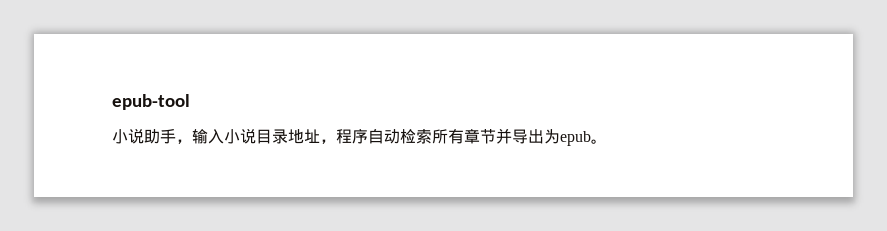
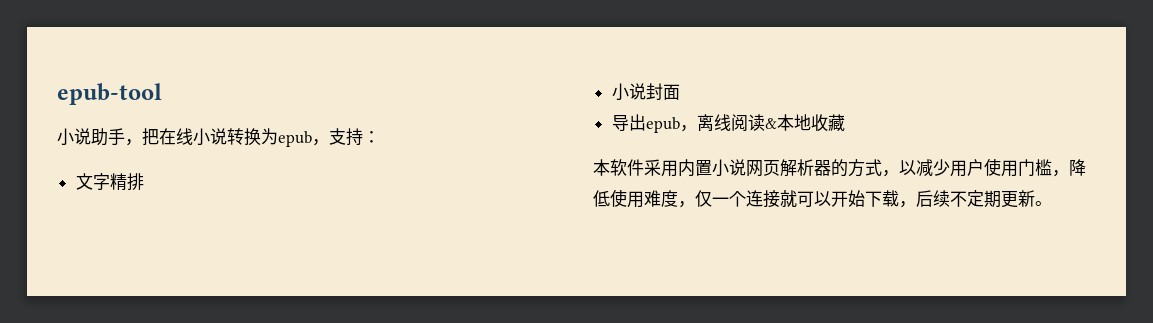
- 小说助手，输入小说目录地址，程序自动检索所有章节并导出为epub。
+ 小说助手，把在线小说转换为epub，支持：
+ 文字精排
+ 小说封面
+ 导出epub，离线阅读&本地收藏
+ 本软件采用内置小说网页解析器的方式，以减少用户使用门槛，降低使用难度，仅一个连接就可以开始下载，后续不定期更新。

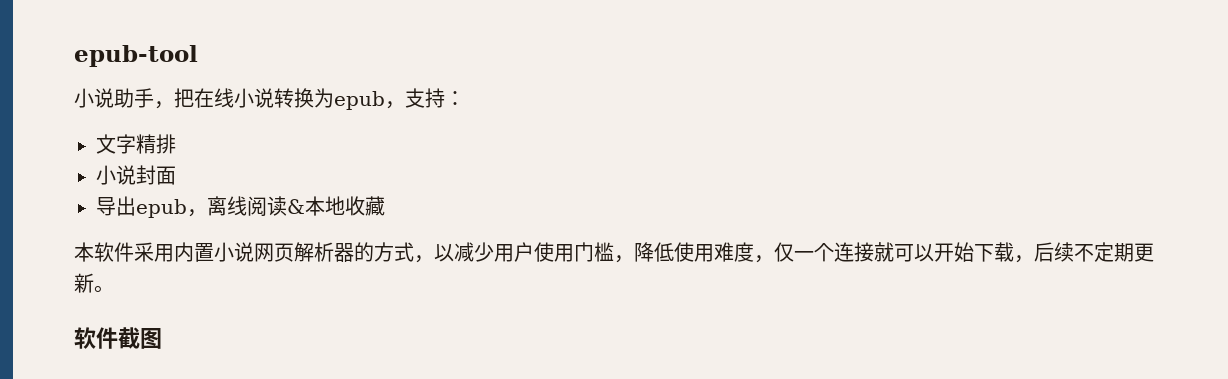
+ 软件截图

